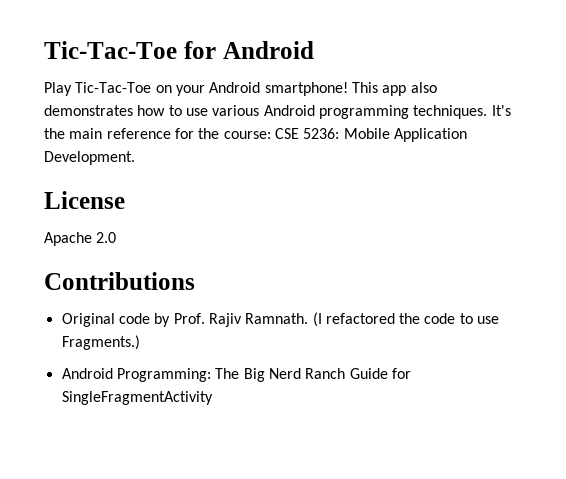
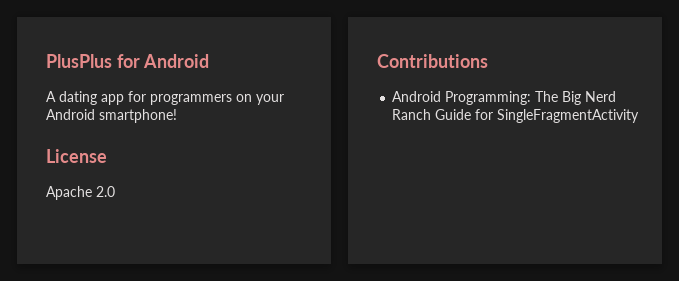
- Tic-Tac-Toe for Android
+ PlusPlus for Android
- Play Tic-Tac-Toe on your Android smartphone! This app also demonstrates how to use various Android programming techniques. It's the main reference for the course: CSE 5236: Mobile Application Development.
+ A dating app for programmers on your Android smartphone!
  License
  Apache 2.0
  Contributions
- Original code by Prof. Rajiv Ramnath. (I refactored the code to use Fragments.)

